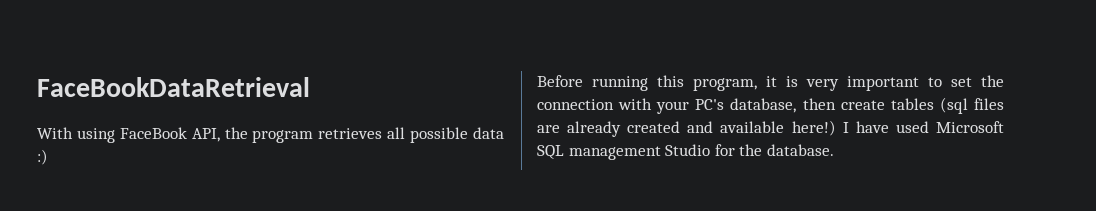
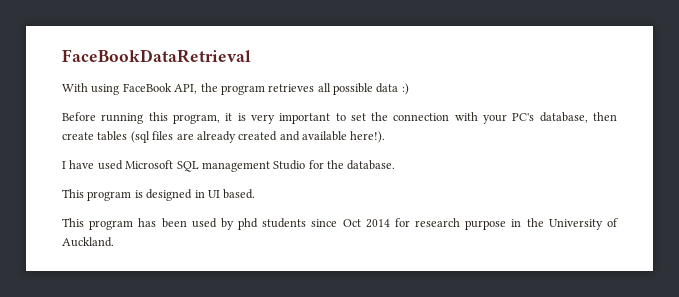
- Before running this program, it is very important to set the connection with your PC's database, then create tables (sql files are already created and available here!) I have used Microsoft SQL management Studio for the database.
+ Before running this program, it is very important to set the connection with your PC's database, then create tables (sql files are already created and available here!).
+ I have used Microsoft SQL management Studio for the database.
+ This program is designed in UI based.
+ This program has been used by phd students since Oct 2014 for research purpose in the University of Auckland.

